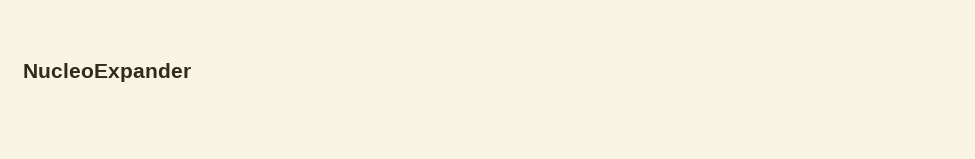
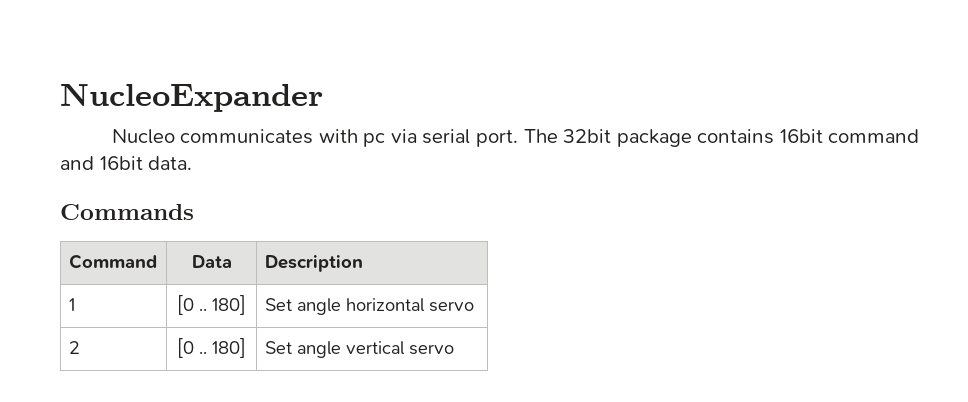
+ Nucleo communicates with pc via serial port. The 32bit package contains 16bit command and 16bit data.
+ Commands
+ Command | Data | Description
+ 1 | [0 .. 180] | Set angle horizontal servo
+ 2 | [0 .. 180] | Set angle vertical servo

